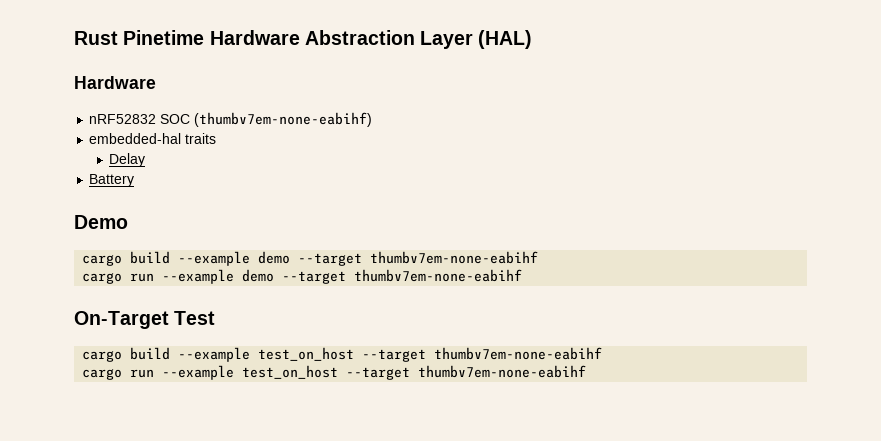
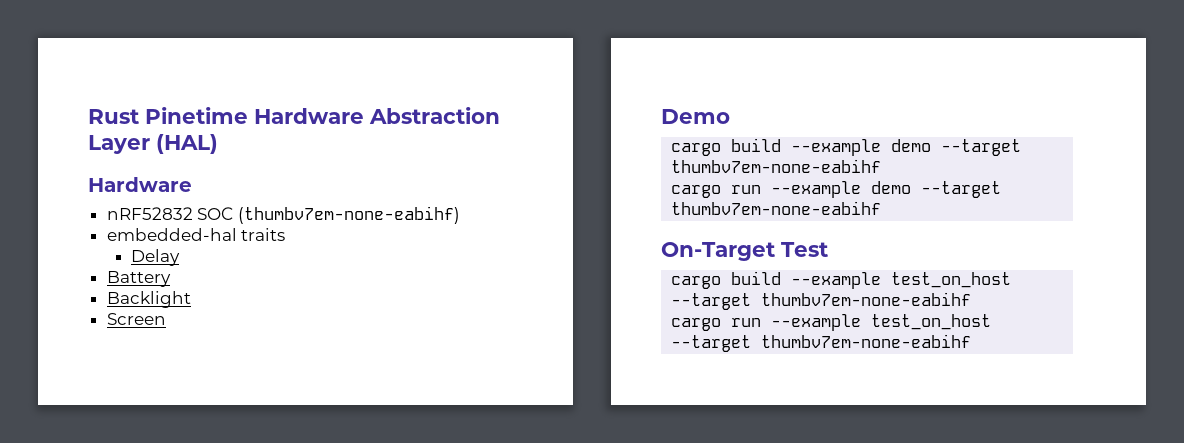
+ Backlight
+ Screen

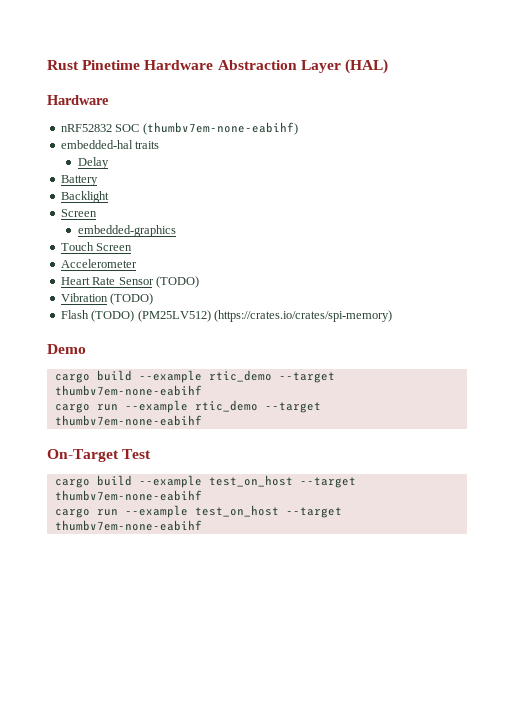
+ embedded-graphics
+ Touch Screen
+ Accelerometer
+ Heart Rate Sensor (TODO)
+ Vibration (TODO)
+ Flash (TODO) (PM25LV512) (https://crates.io/crates/spi-memory)
- cargo build --example demo --target thumbv7em-none-eabihf
- cargo run --example demo --target thumbv7em-none-eabihf
+ cargo build --example rtic_demo --target thumbv7em-none-eabihf
+ cargo run --example rtic_demo --target thumbv7em-none-eabihf

